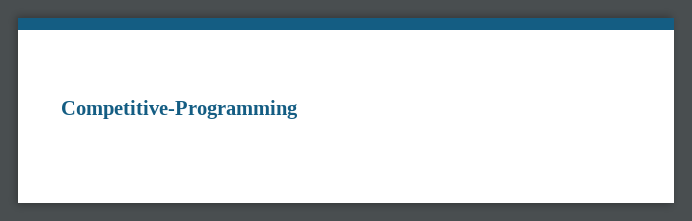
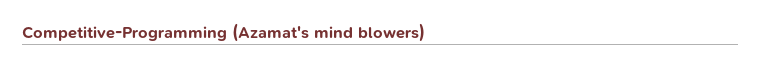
- Competitive-Programming
+ Competitive-Programming (Azamat's mind blowers)

